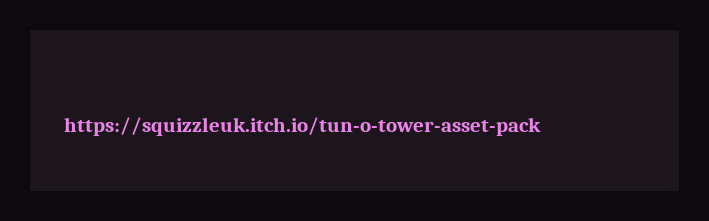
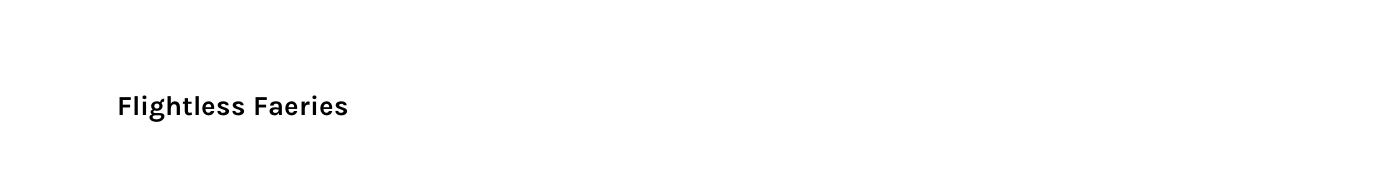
- https://squizzleuk.itch.io/tun-o-tower-asset-pack
+ Flightless Faeries

